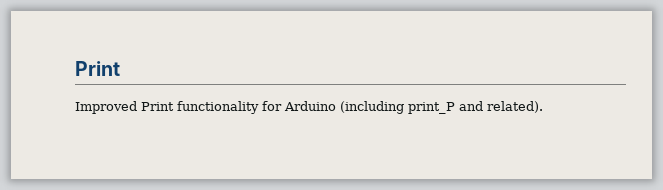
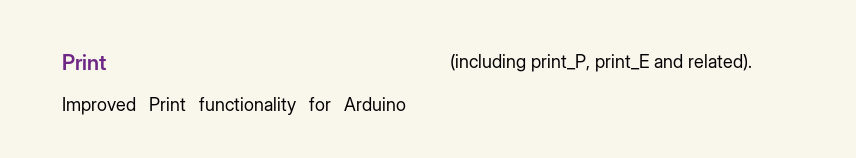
- Improved Print functionality for Arduino (including print_P and related).
+ Improved Print functionality for Arduino (including print_P, print_E and related).

